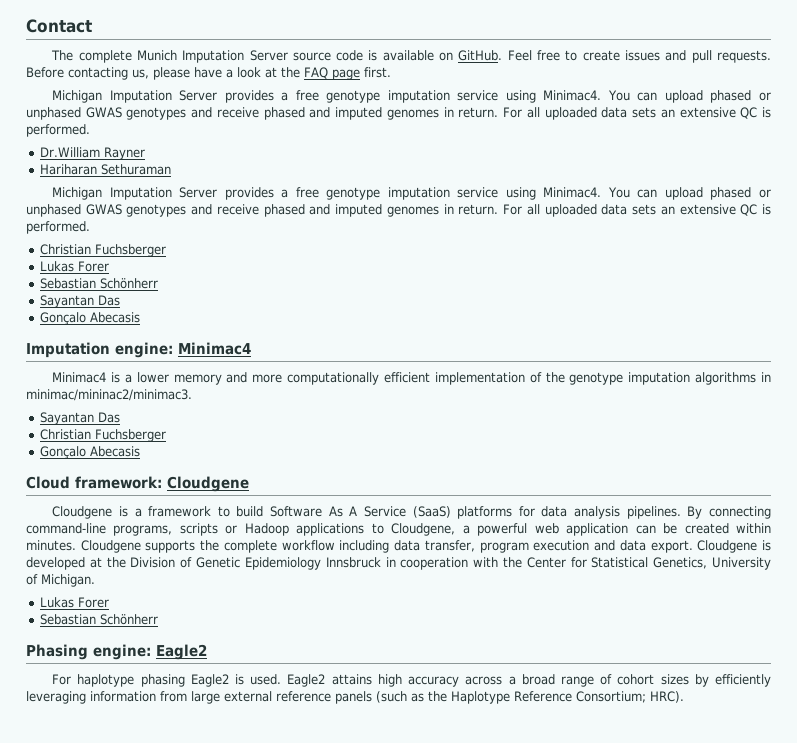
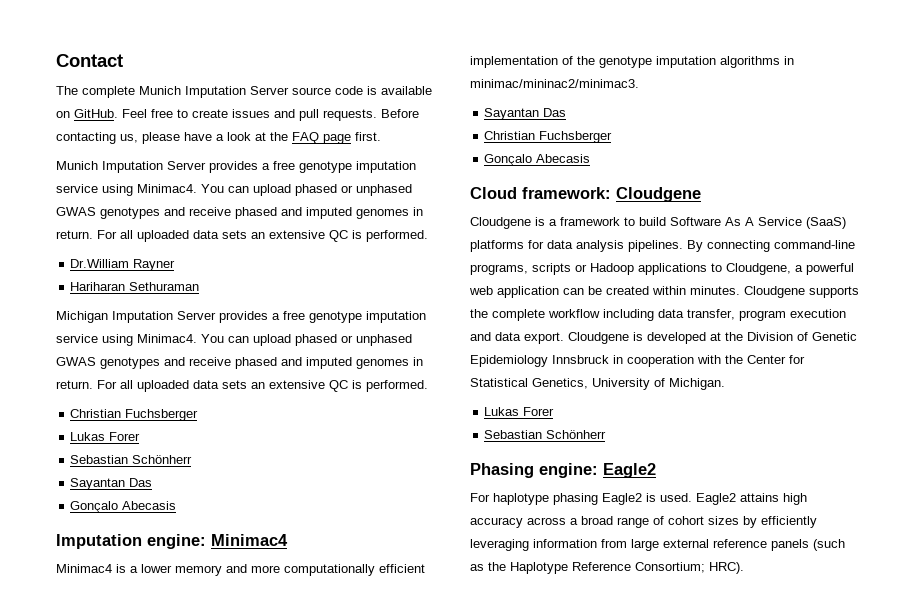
  Before contacting us, please have a look at the FAQ page first.
- Michigan Imputation Server provides a free genotype imputation service using Minimac4.
+ Munich Imputation Server provides a free genotype imputation service using Minimac4.

